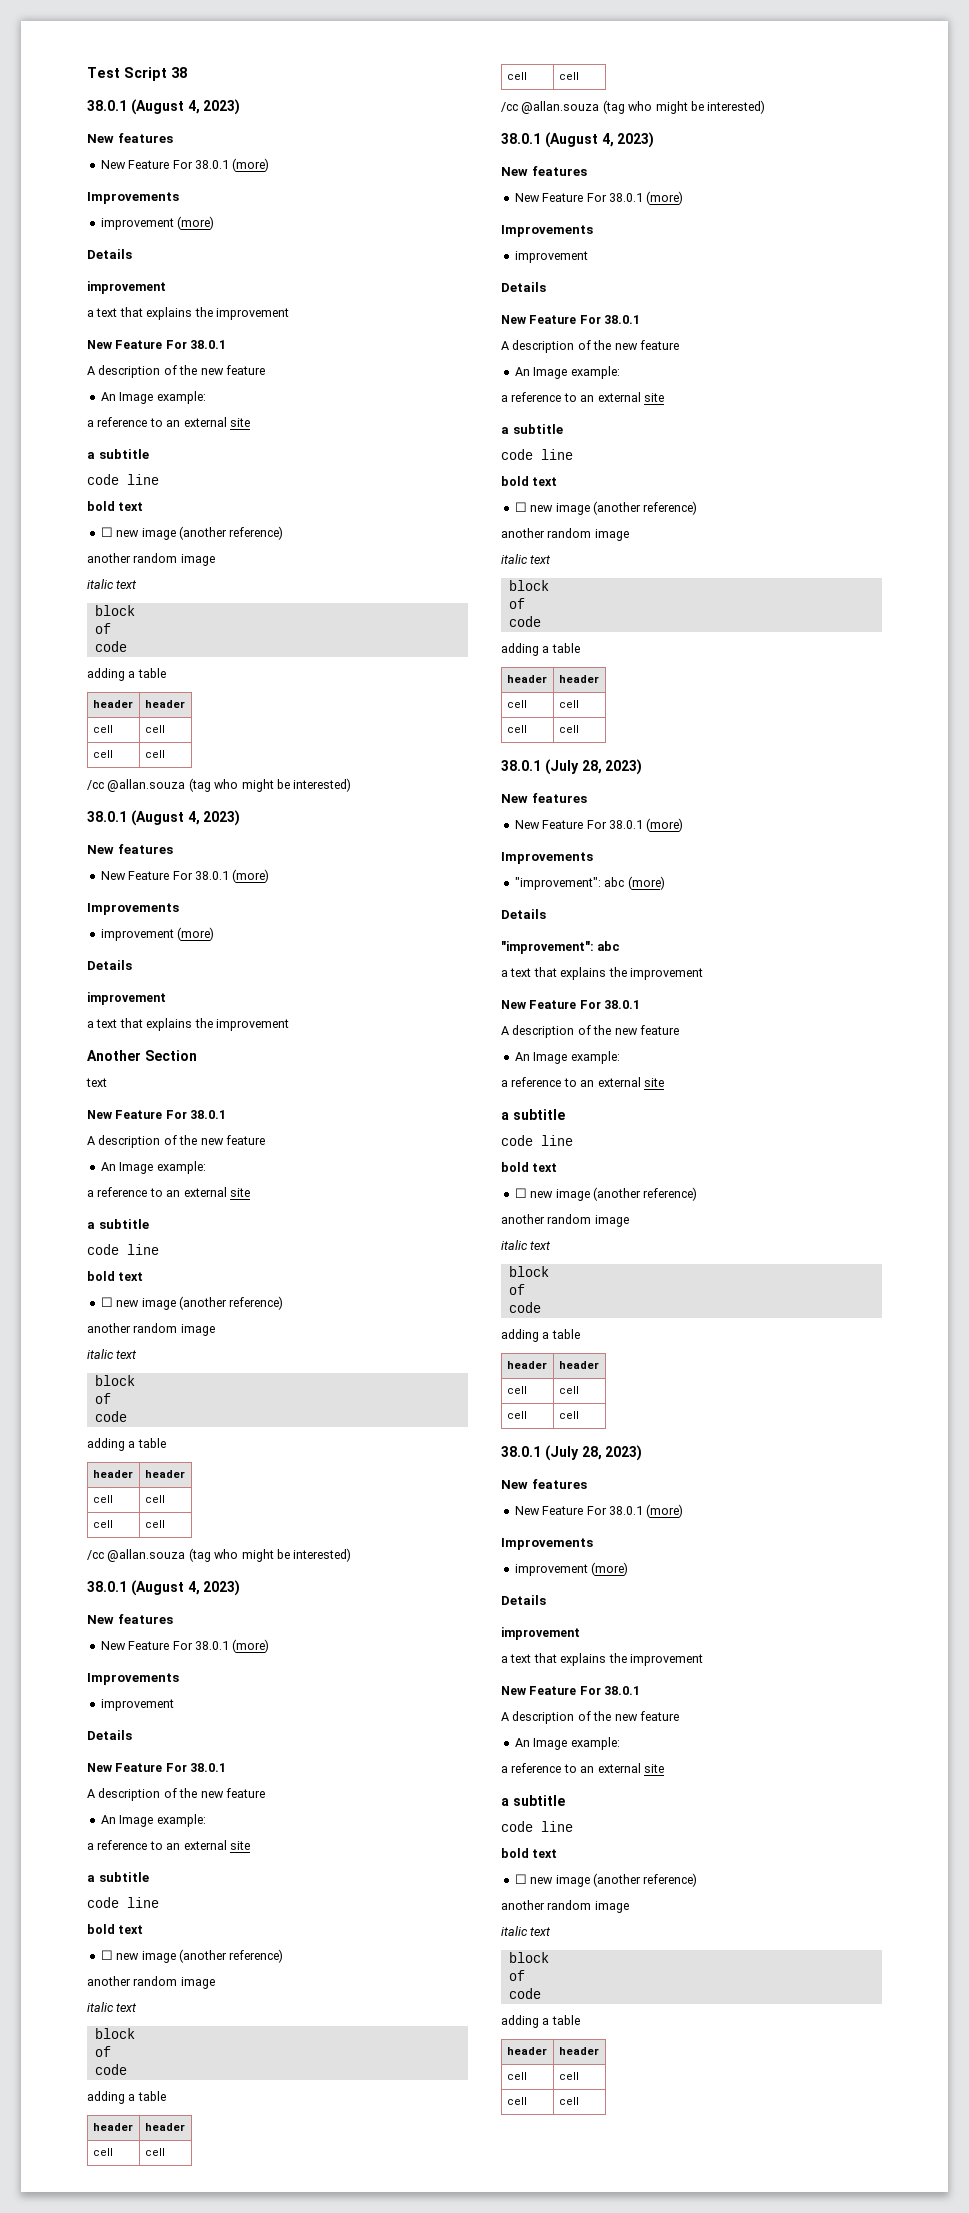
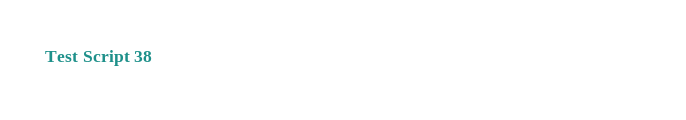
  Test Script 38
- 38.0.1 (August 4, 2023)
- New features
- New Feature For 38.0.1 (more)
- Improvements
- improvement (more)
- Details
- improvement
- a text that explains the improvement
- New Feature For 38.0.1
- A description of the new feature
- An Image example:
- a reference to an external site
- a subtitle
- code line
- bold text
- ☐ new image (another reference)
- another random image
- italic text
- block
- of
- code
- adding a table
- header | header
- cell | cell
- cell | cell
- /cc @allan.souza (tag who might be interested)
- 38.0.1 (August 4, 2023)
- New features
- New Feature For 38.0.1 (more)
- Improvements
- improvement (more)
- Details
- improvement
- a text that explains the improvement
- Another Section
- text
- New Feature For 38.0.1
- A description of the new feature
- An Image example:
- a reference to an external site
- a subtitle
- code line
- bold text
- ☐ new image (another reference)
- another random image
- italic text
- block
- of
- code
- adding a table
- header | header
- cell | cell
- cell | cell
- /cc @allan.souza (tag who might be interested)
- 38.0.1 (August 4, 2023)
- New features
- New Feature For 38.0.1 (more)
- Improvements
- improvement
- Details
- New Feature For 38.0.1
- A description of the new feature
- An Image example:
- a reference to an external site
- a subtitle
- code line
- bold text
- ☐ new image (another reference)
- another random image
- italic text
- block
- of
- code
- adding a table
- header | header
- cell | cell
- cell | cell
- /cc @allan.souza (tag who might be interested)
- 38.0.1 (August 4, 2023)
- New features
- New Feature For 38.0.1 (more)
- Improvements
- improvement
- Details
- New Feature For 38.0.1
- A description of the new feature
- An Image example:
- a reference to an external site
- a subtitle
- code line
- bold text
- ☐ new image (another reference)
- another random image
- italic text
- block
- of
- code
- adding a table
- header | header
- cell | cell
- cell | cell
- 38.0.1 (July 28, 2023)
- New features
- New Feature For 38.0.1 (more)
- Improvements
- "improvement": abc (more)
- Details
- "improvement": abc
- a text that explains the improvement
- New Feature For 38.0.1
- A description of the new feature
- An Image example:
- a reference to an external site
- a subtitle
- code line
- bold text
- ☐ new image (another reference)
- another random image
- italic text
- block
- of
- code
- adding a table
- header | header
- cell | cell
- cell | cell
- 38.0.1 (July 28, 2023)
- New features
- New Feature For 38.0.1 (more)
- Improvements
- improvement (more)
- Details
- improvement
- a text that explains the improvement
- New Feature For 38.0.1
- A description of the new feature
- An Image example:
- a reference to an external site
- a subtitle
- code line
- bold text
- ☐ new image (another reference)
- another random image
- italic text
- block
- of
- code
- adding a table
- header | header
- cell | cell
- cell | cell

